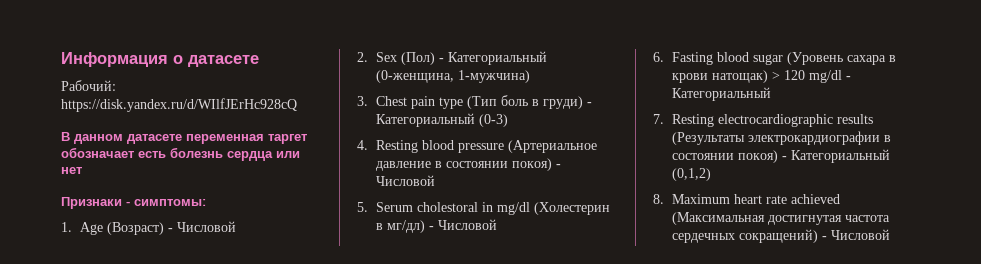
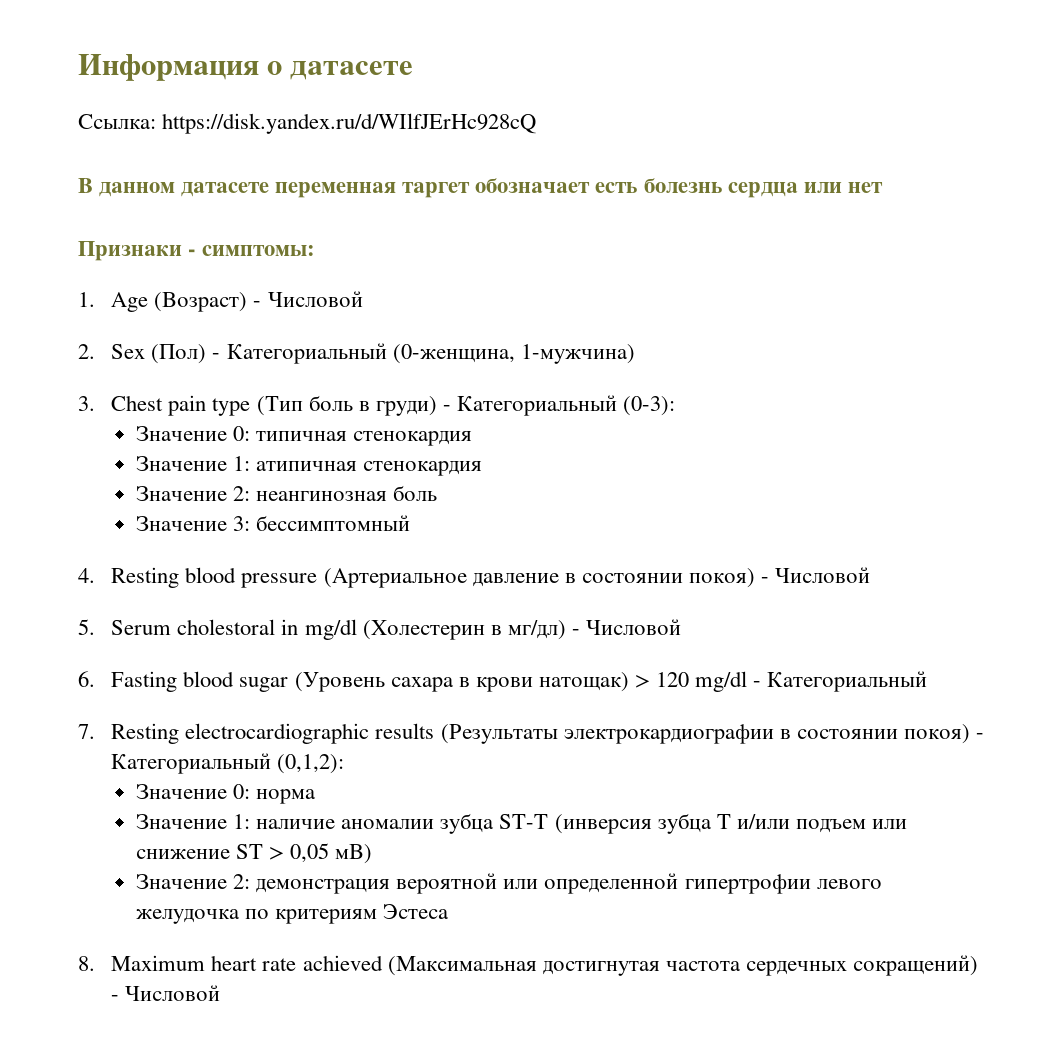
- Рабочий: https://disk.yandex.ru/d/WIlfJErHc928cQ
+ Ссылка: https://disk.yandex.ru/d/WIlfJErHc928cQ
- 3. Chest pain type (Тип боль в груди) - Категориальный (0-3)
+ 3. Chest pain type (Тип боль в груди) - Категориальный (0-3):
+ Значение 0: типичная стенокардия
+ Значение 1: атипичная стенокардия
+ Значение 2: неангинозная боль
+ Значение 3: бессимптомный
- 7. Resting electrocardiographic results (Результаты электрокардиографии в состоянии покоя) - Категориальный (0,1,2)
+ 7. Resting electrocardiographic results (Результаты электрокардиографии в состоянии покоя) - Категориальный (0,1,2):
+ Значение 0: норма
+ Значение 1: наличие аномалии зубца ST-T (инверсия зубца T и/или подъем или снижение ST > 0,05 мВ)
+ Значение 2: демонстрация вероятной или определенной гипертрофии левого желудочка по критериям Эстеса

